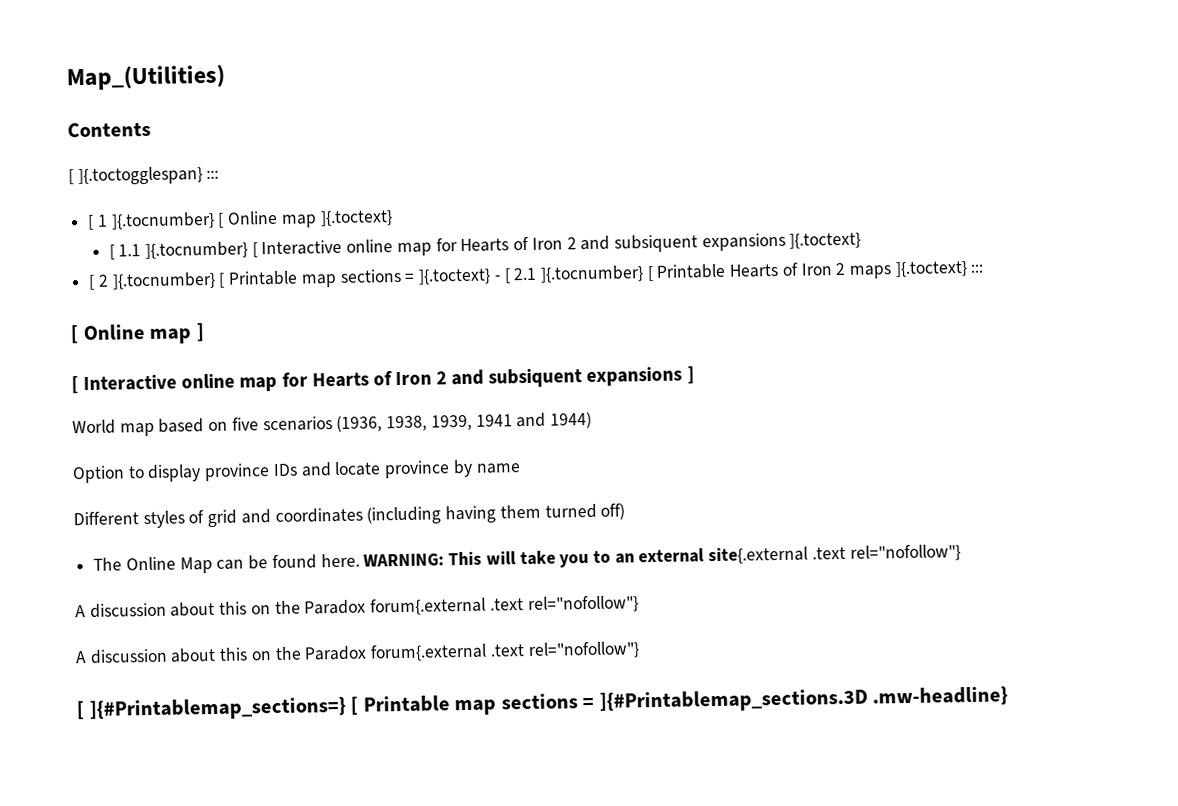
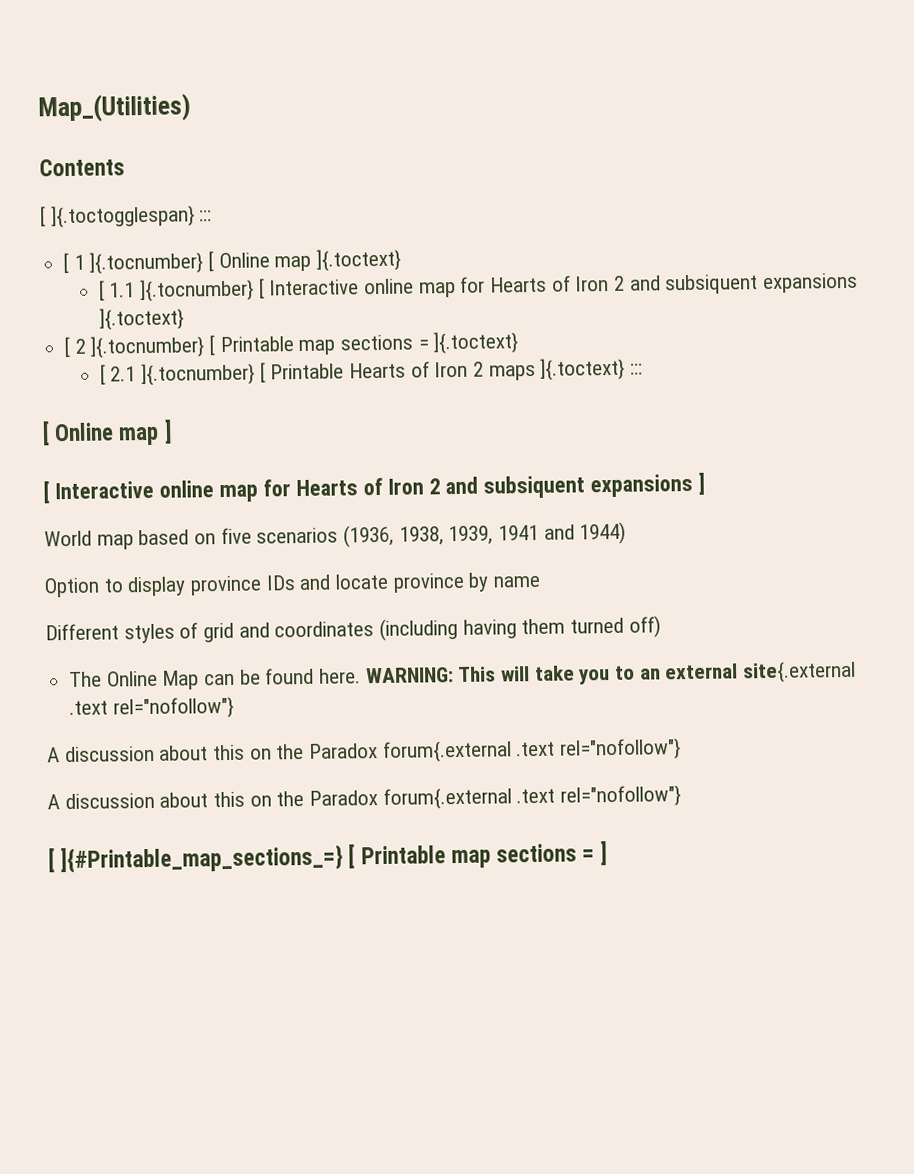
- [ 2 ]{.tocnumber} [ Printable map sections = ]{.toctext} - [ 2.1 ]{.tocnumber} [ Printable Hearts of Iron 2 maps ]{.toctext} :::
+ [ 2 ]{.tocnumber} [ Printable map sections = ]{.toctext}
+ [ 2.1 ]{.tocnumber} [ Printable Hearts of Iron 2 maps ]{.toctext} :::
- [ ]{#Printablemap_sections=} [ Printable map sections = ]{#Printablemap_sections.3D .mw-headline}
+ [ ]{#Printable_map_sections_=} [ Printable map sections = ]

